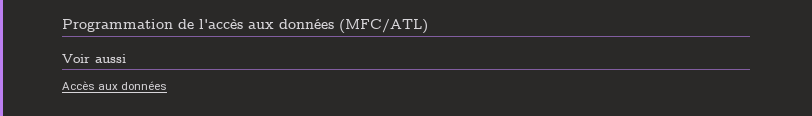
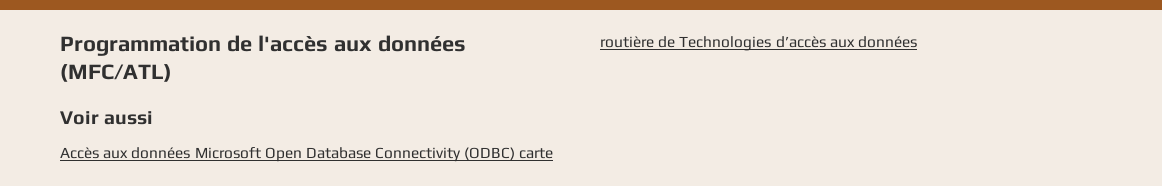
- Accès aux données
+ Accès aux données Microsoft Open Database Connectivity (ODBC) carte routière de Technologies d’accès aux données

